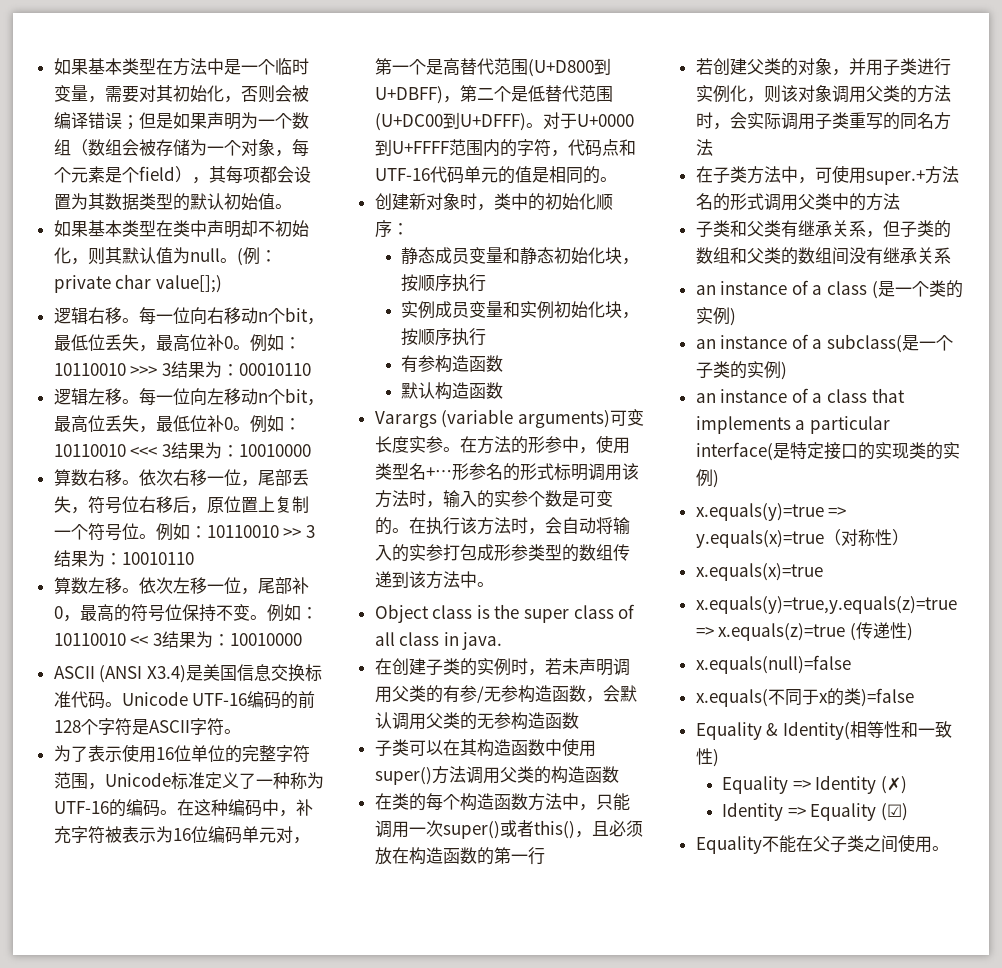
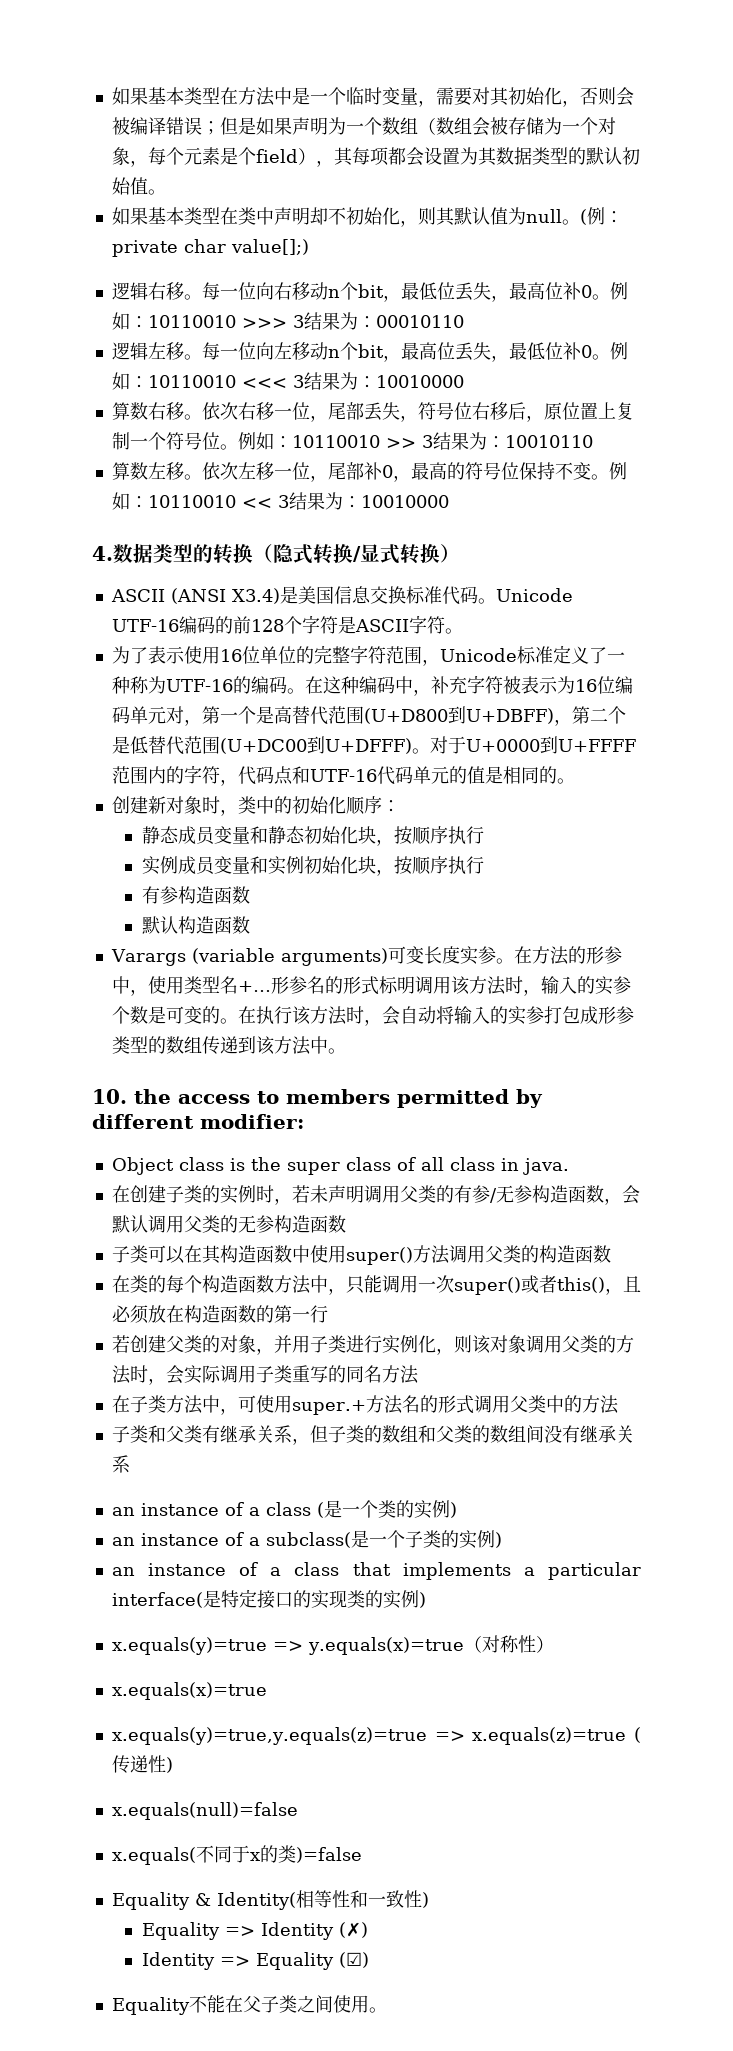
+ 4.数据类型的转换（隐式转换/显式转换）
+ 10. the access to members permitted by different modifier:

